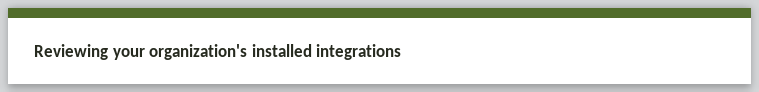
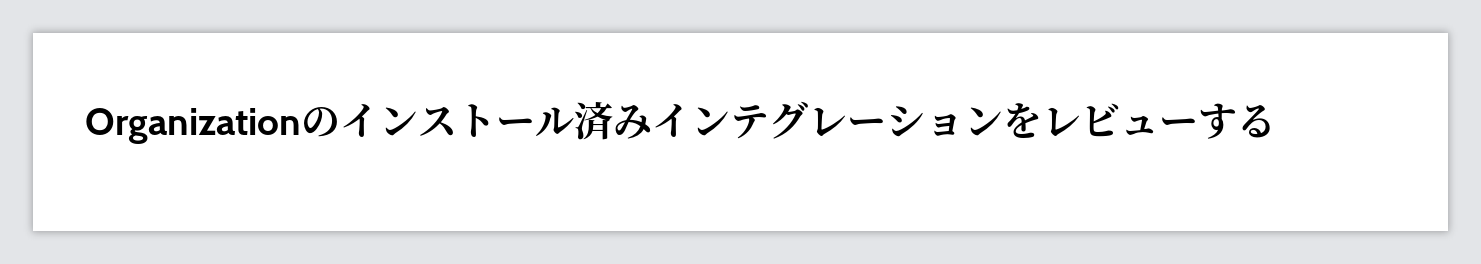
- Reviewing your organization's installed integrations
+ Organizationのインストール済みインテグレーションをレビューする

